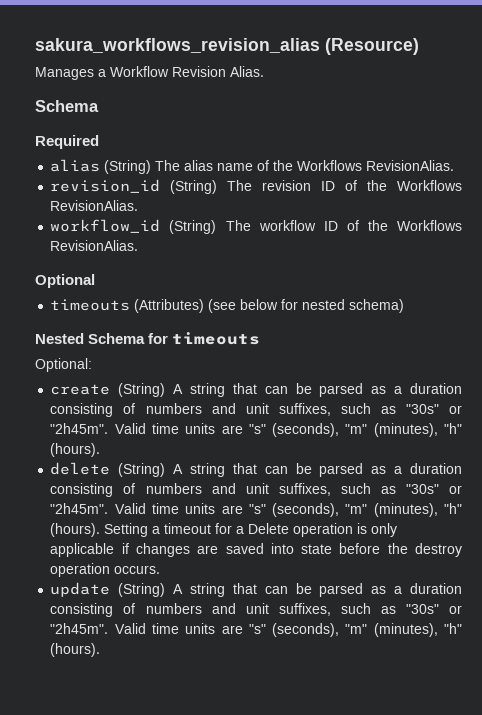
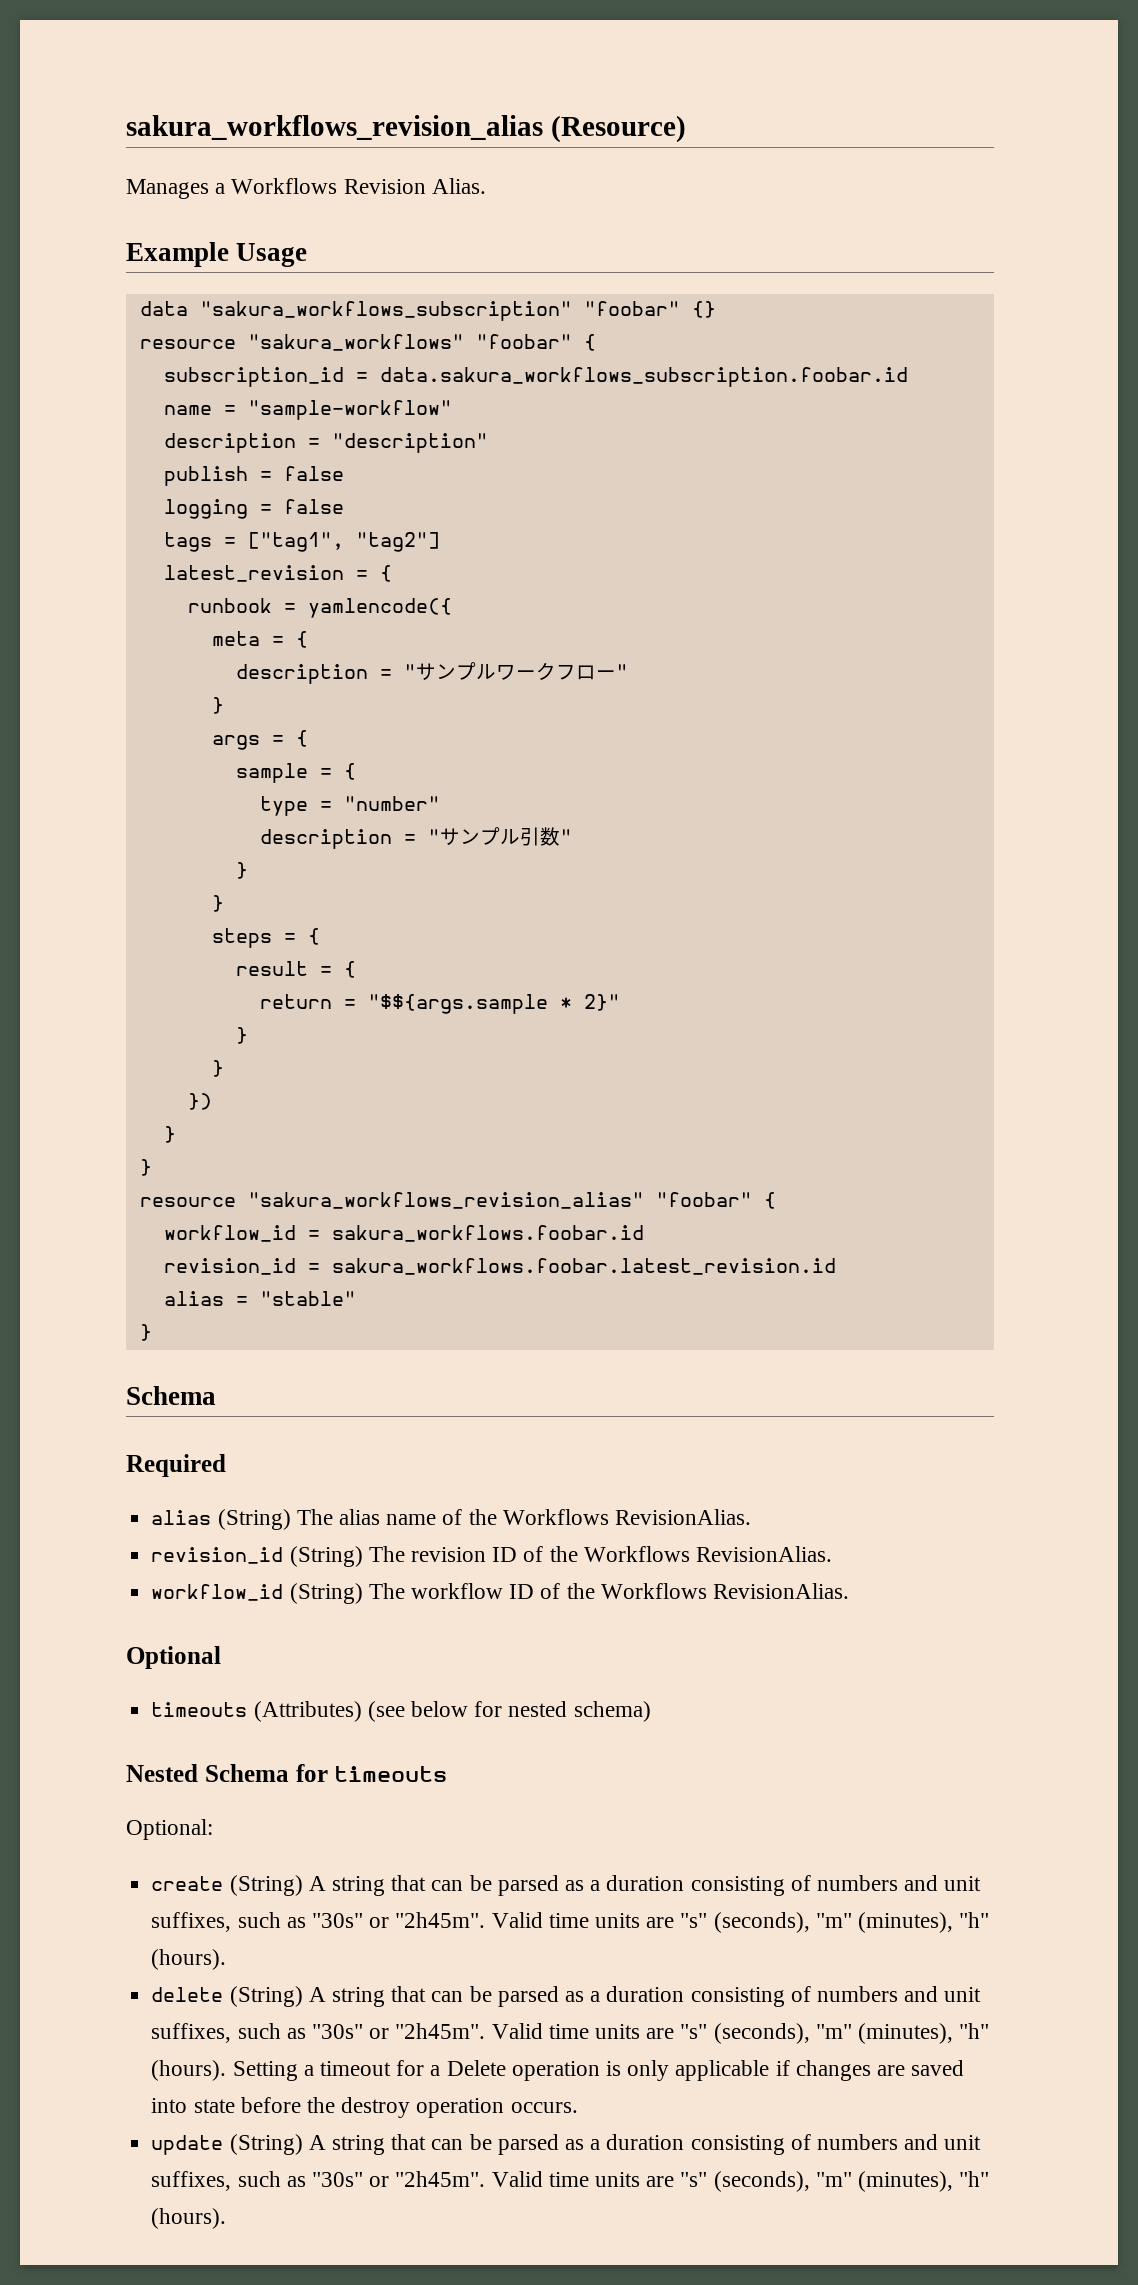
- Manages a Workflow Revision Alias.
+ Manages a Workflows Revision Alias.
+ Example Usage
+ data "sakura_workflows_subscription" "foobar" {}
+ resource "sakura_workflows" "foobar" {
+ subscription_id = data.sakura_workflows_subscription.foobar.id
+ name = "sample-workflow"
+ description = "description"
+ publish = false
+ logging = false
+ tags = ["tag1", "tag2"]
+ latest_revision = {
+ runbook = yamlencode({
+ meta = {
+ description = "サンプルワークフロー"
+ }
+ args = {
+ sample = {
+ type = "number"
+ description = "サンプル引数"
+ }
+ }
+ steps = {
+ result = {
+ return = "$${args.sample * 2}"
+ }
+ }
+ })
+ }
+ }
+ resource "sakura_workflows_revision_alias" "foobar" {
+ workflow_id = sakura_workflows.foobar.id
+ revision_id = sakura_workflows.foobar.latest_revision.id
+ alias = "stable"
+ }

